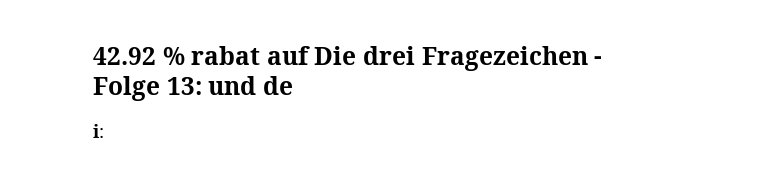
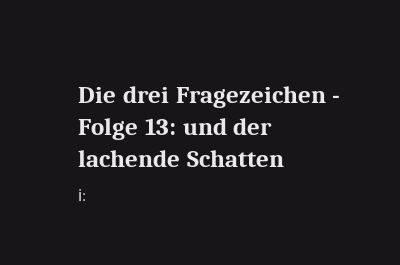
- 42.92 % rabat auf Die drei Fragezeichen - Folge 13: und de
+ Die drei Fragezeichen - Folge 13: und der lachende Schatten

